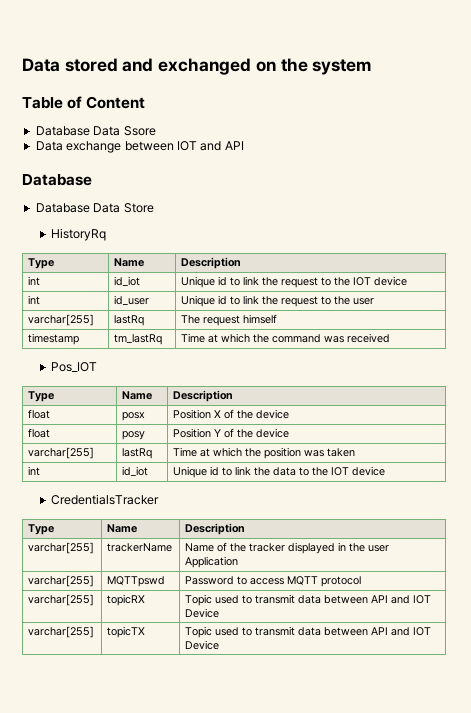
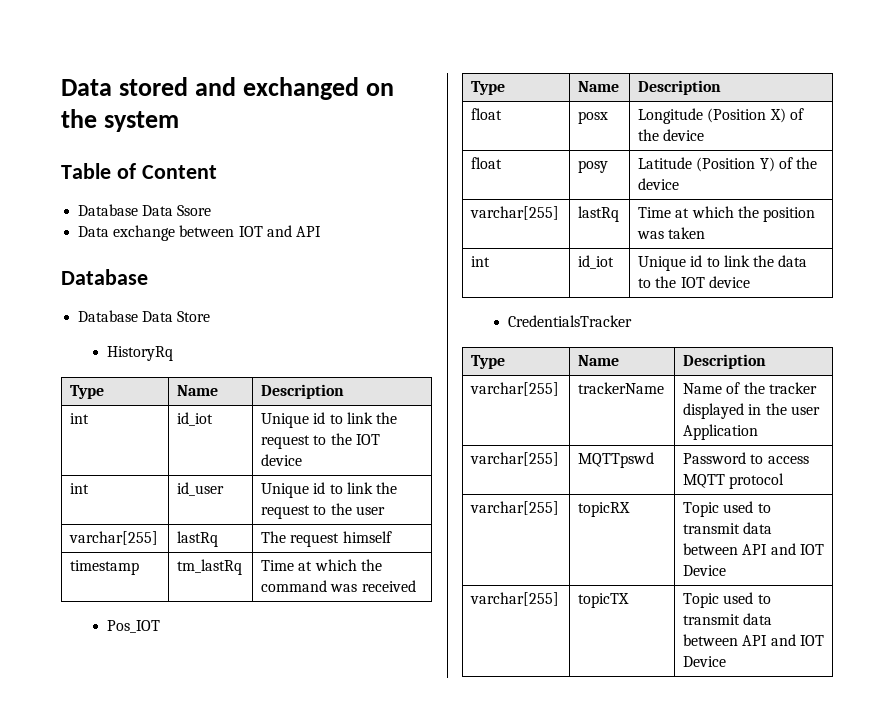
- float | posx | Position X of the device
+ float | posx | Longitude (Position X) of the device
- float | posy | Position Y of the device
+ float | posy | Latitude (Position Y) of the device

